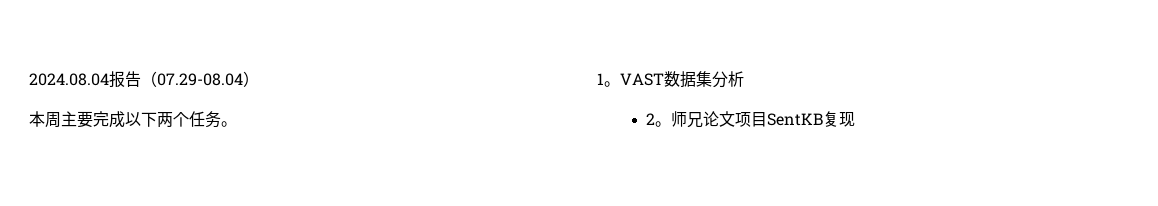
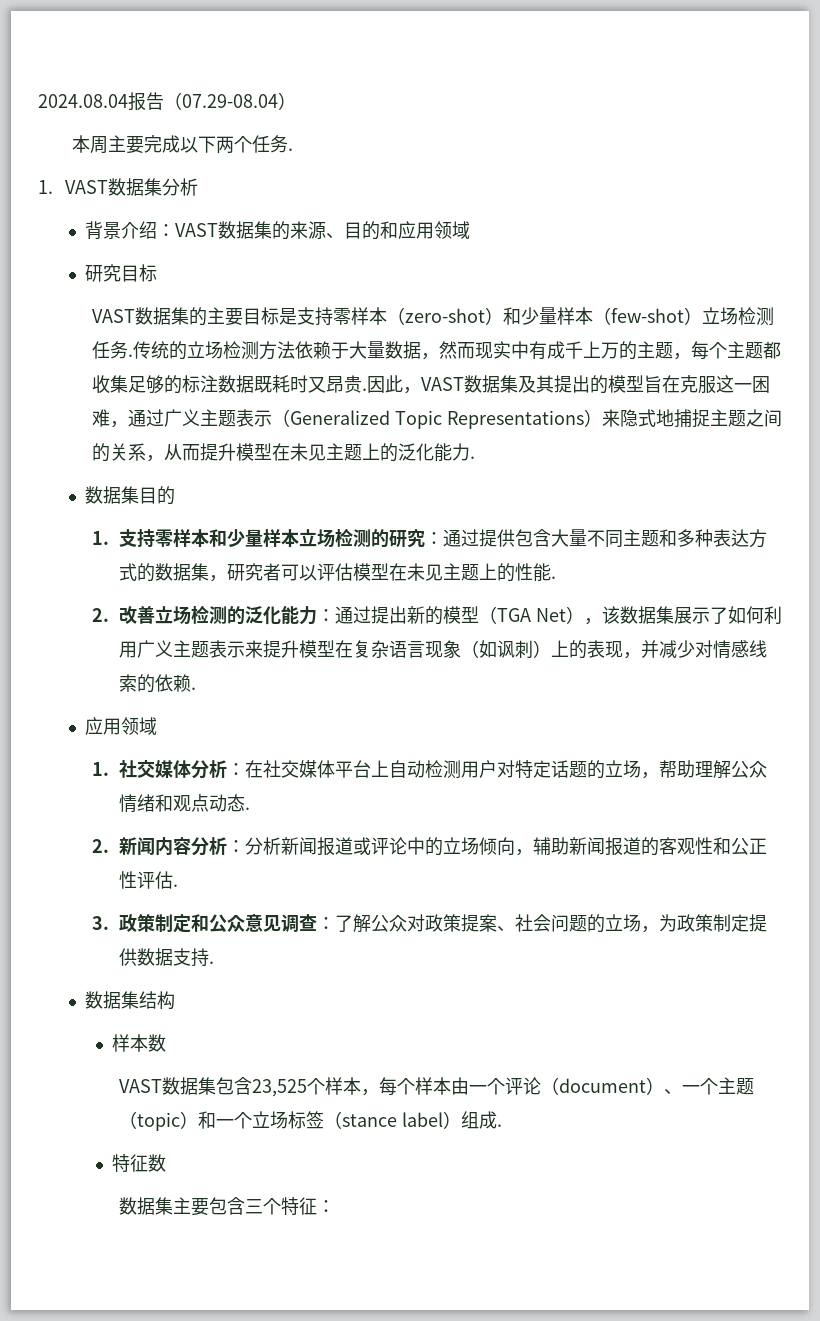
- 本周主要完成以下两个任务。
- 1。VAST数据集分析
+ 本周主要完成以下两个任务.
+ 1. VAST数据集分析
- 2。师兄论文项目SentKB复现
+ 背景介绍：VAST数据集的来源、目的和应用领域
+ 研究目标
+ VAST数据集的主要目标是支持零样本（zero-shot）和少量样本（few-shot）立场检测任务.传统的立场检测方法依赖于大量数据，然而现实中有成千上万的主题，每个主题都收集足够的标注数据既耗时又昂贵.因此，VAST数据集及其提出的模型旨在克服这一困难，通过广义主题表示（Generalized Topic Representations）来隐式地捕捉主题之间的关系，从而提升模型在未见主题上的泛化能力.
+ 数据集目的
+ 1.支持零样本和少量样本立场检测的研究：通过提供包含大量不同主题和多种表达方式的数据集，研究者可以评估模型在未见主题上的性能.
+ 2.改善立场检测的泛化能力：通过提出新的模型（TGA Net），该数据集展示了如何利用广义主题表示来提升模型在复杂语言现象（如讽刺）上的表现，并减少对情感线索的依赖.
+ 应用领域
+ 1.社交媒体分析：在社交媒体平台上自动检测用户对特定话题的立场，帮助理解公众情绪和观点动态.
+ 2.新闻内容分析：分析新闻报道或评论中的立场倾向，辅助新闻报道的客观性和公正性评估.
+ 3.政策制定和公众意见调查：了解公众对政策提案、社会问题的立场，为政策制定提供数据支持.
+ 数据集结构
+ 样本数
+ VAST数据集包含23,525个样本，每个样本由一个评论（document）、一个主题（topic）和一个立场标签（stance label）组成.
+ 特征数
+ 数据集主要包含三个特征：

